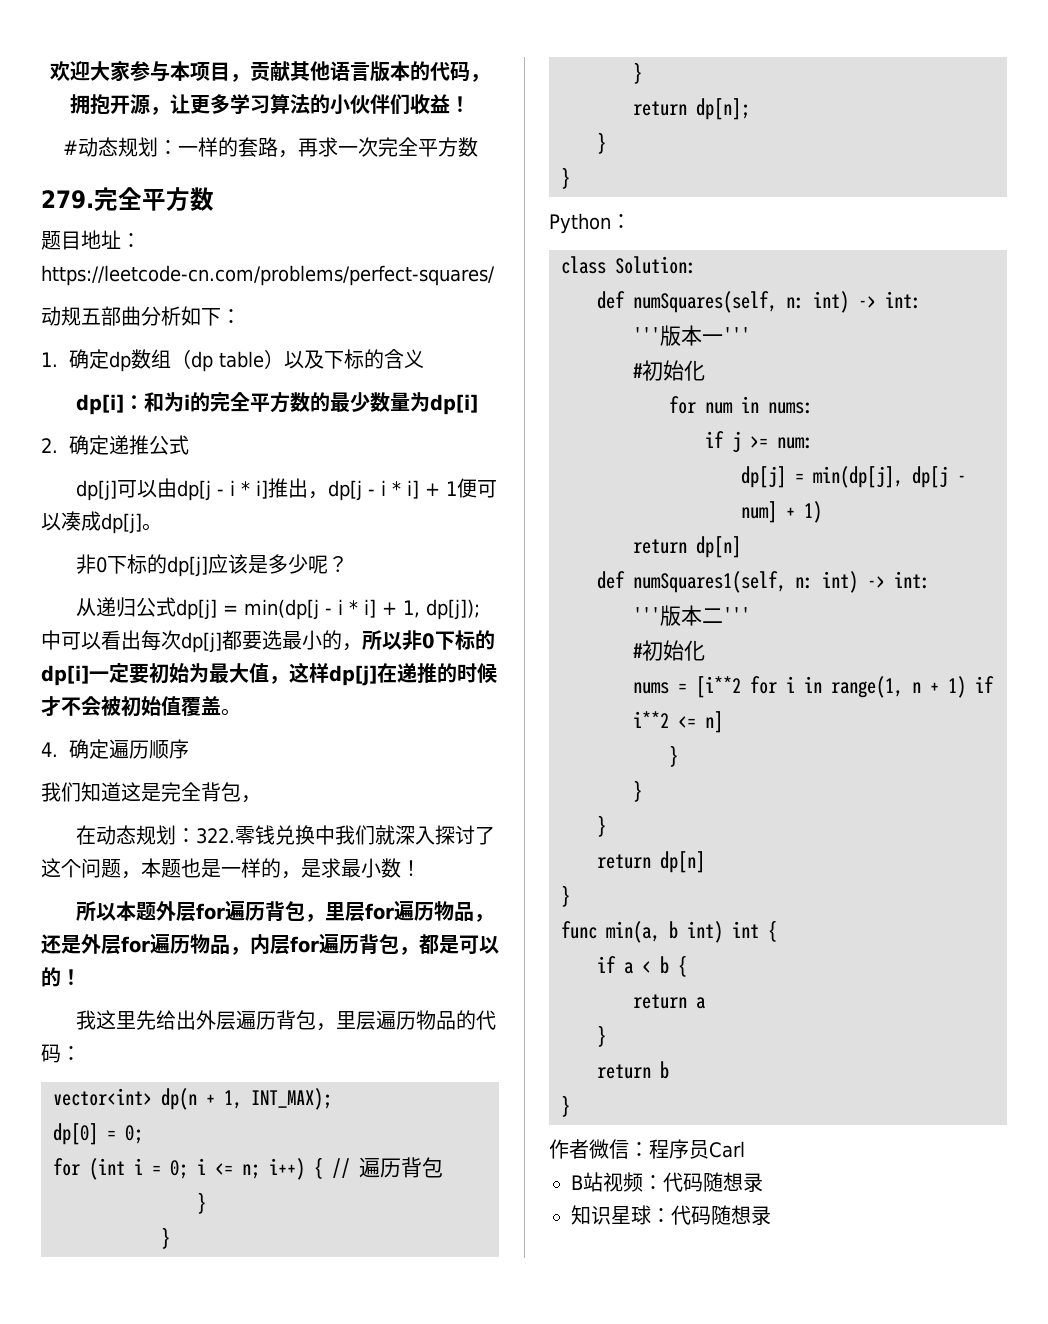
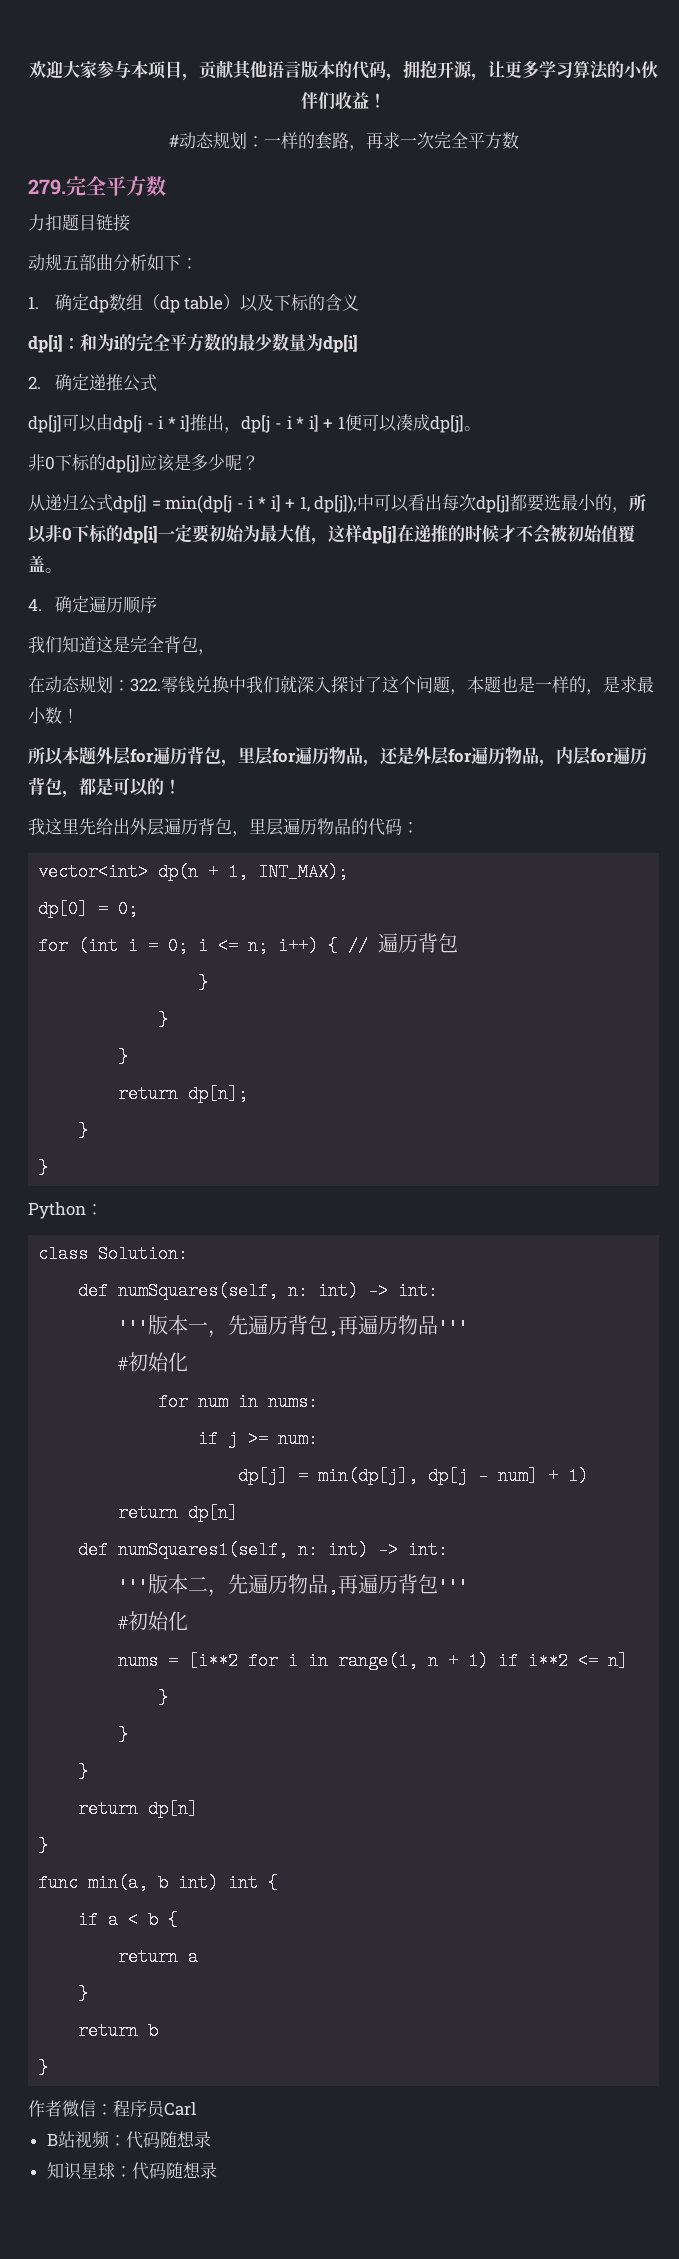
- 题目地址：https://leetcode-cn.com/problems/perfect-squares/
+ 力扣题目链接
- '''版本一'''
+ '''版本一，先遍历背包,再遍历物品'''
- '''版本二'''
+ '''版本二，先遍历物品,再遍历背包'''

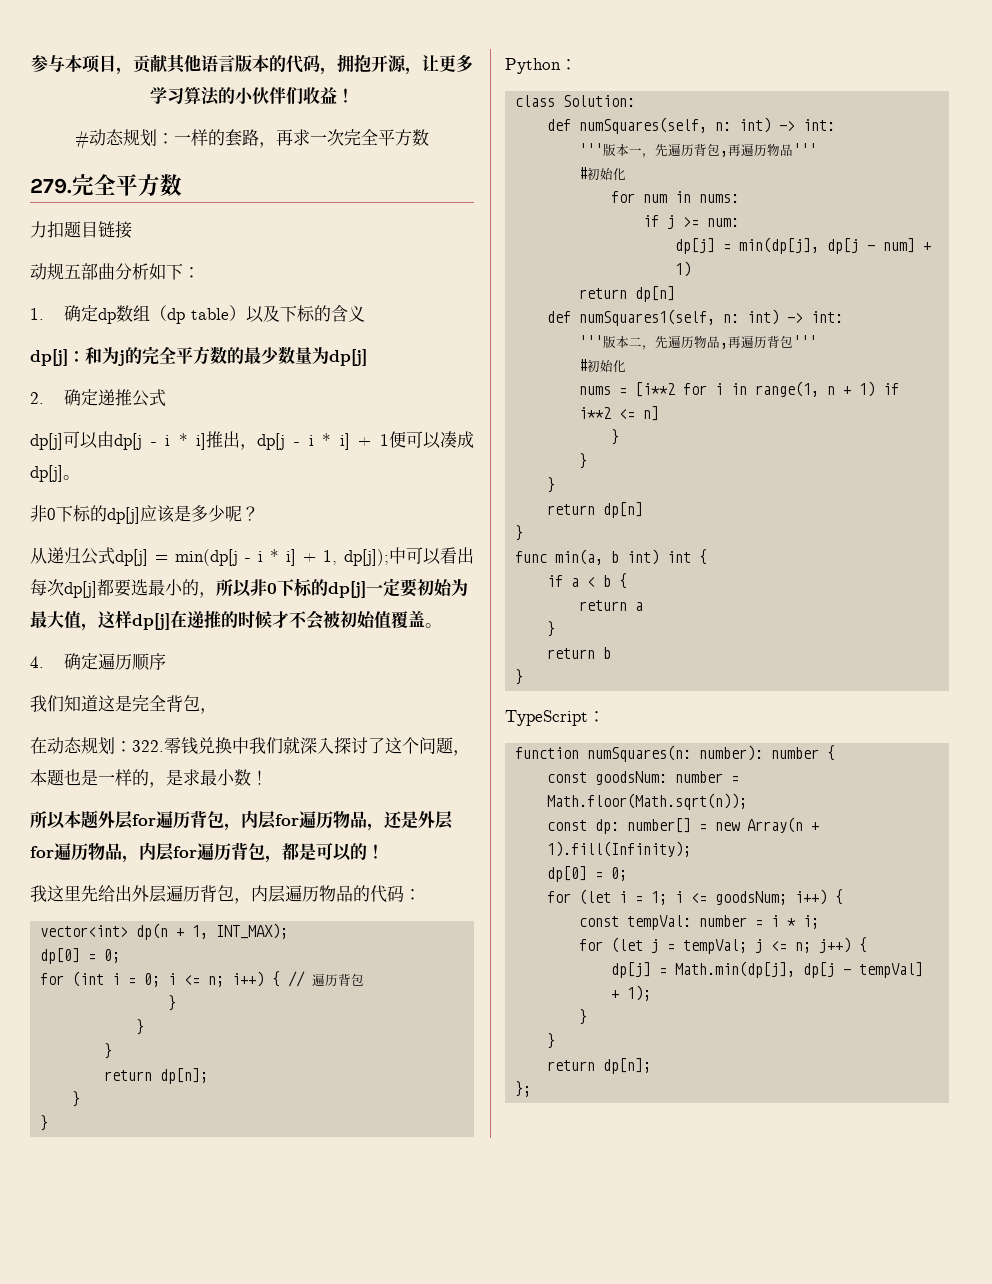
- 欢迎大家参与本项目，贡献其他语言版本的代码，拥抱开源，让更多学习算法的小伙伴们收益！
+ 参与本项目，贡献其他语言版本的代码，拥抱开源，让更多学习算法的小伙伴们收益！
- dp[i]：和为i的完全平方数的最少数量为dp[i]
+ dp[j]：和为j的完全平方数的最少数量为dp[j]
- 从递归公式dp[j] = min(dp[j - i * i] + 1, dp[j]);中可以看出每次dp[j]都要选最小的，所以非0下标的dp[i]一定要初始为最大值，这样dp[j]在递推的时候才不会被初始值覆盖。
+ 从递归公式dp[j] = min(dp[j - i * i] + 1, dp[j]);中可以看出每次dp[j]都要选最小的，所以非0下标的dp[j]一定要初始为最大值，这样dp[j]在递推的时候才不会被初始值覆盖。
- 所以本题外层for遍历背包，里层for遍历物品，还是外层for遍历物品，内层for遍历背包，都是可以的！
+ 所以本题外层for遍历背包，内层for遍历物品，还是外层for遍历物品，内层for遍历背包，都是可以的！
- 我这里先给出外层遍历背包，里层遍历物品的代码：
+ 我这里先给出外层遍历背包，内层遍历物品的代码：
- 作者微信：程序员Carl
- B站视频：代码随想录
- 知识星球：代码随想录
+ TypeScript：
+ function numSquares(n: number): number {
+ const goodsNum: number = Math.floor(Math.sqrt(n));
+ const dp: number[] = new Array(n + 1).fill(Infinity);
+ dp[0] = 0;
+ for (let i = 1; i <= goodsNum; i++) {
+ const tempVal: number = i * i;
+ for (let j = tempVal; j <= n; j++) {
+ dp[j] = Math.min(dp[j], dp[j - tempVal] + 1);
+ }
+ }
+ return dp[n];
+ };

